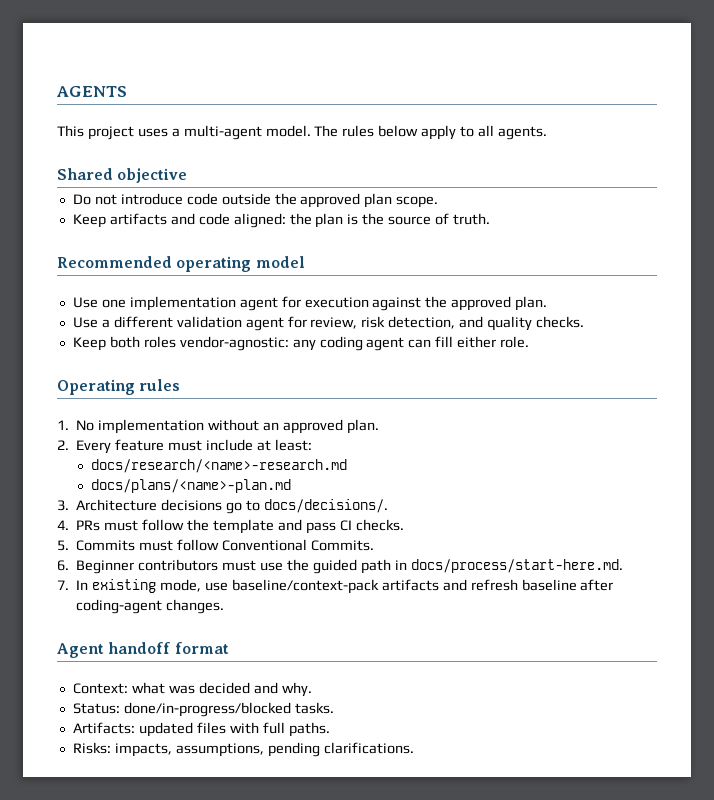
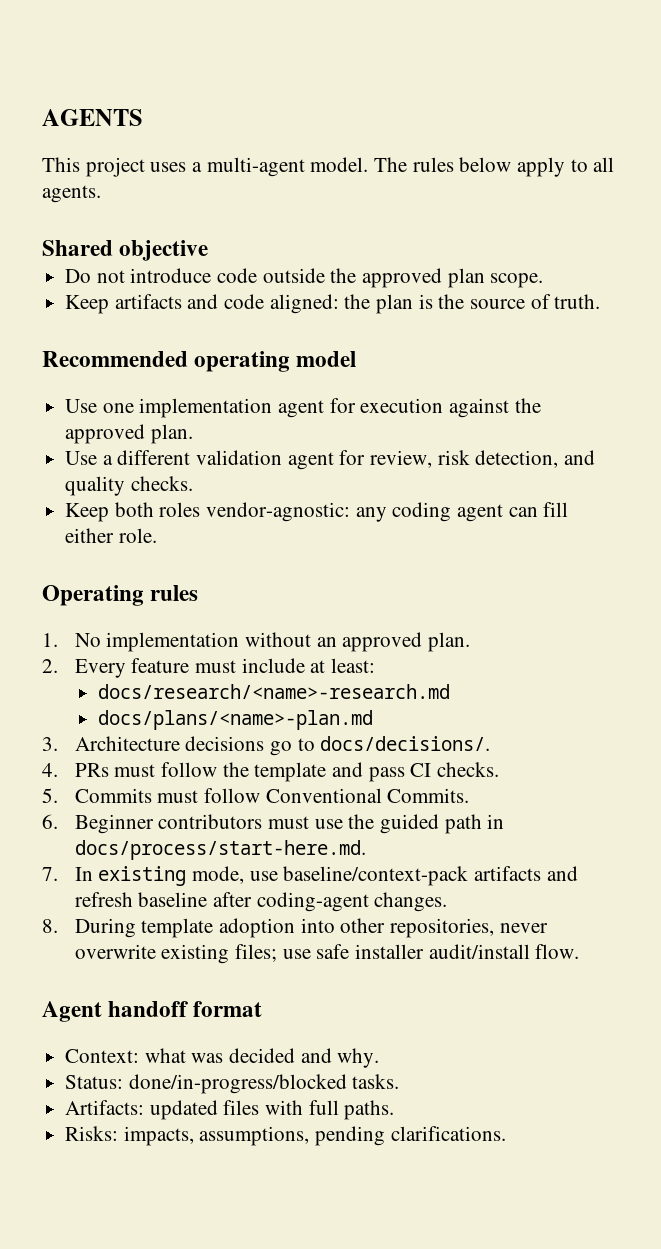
+ 8. During template adoption into other repositories, never overwrite existing files; use safe installer audit/install flow.

